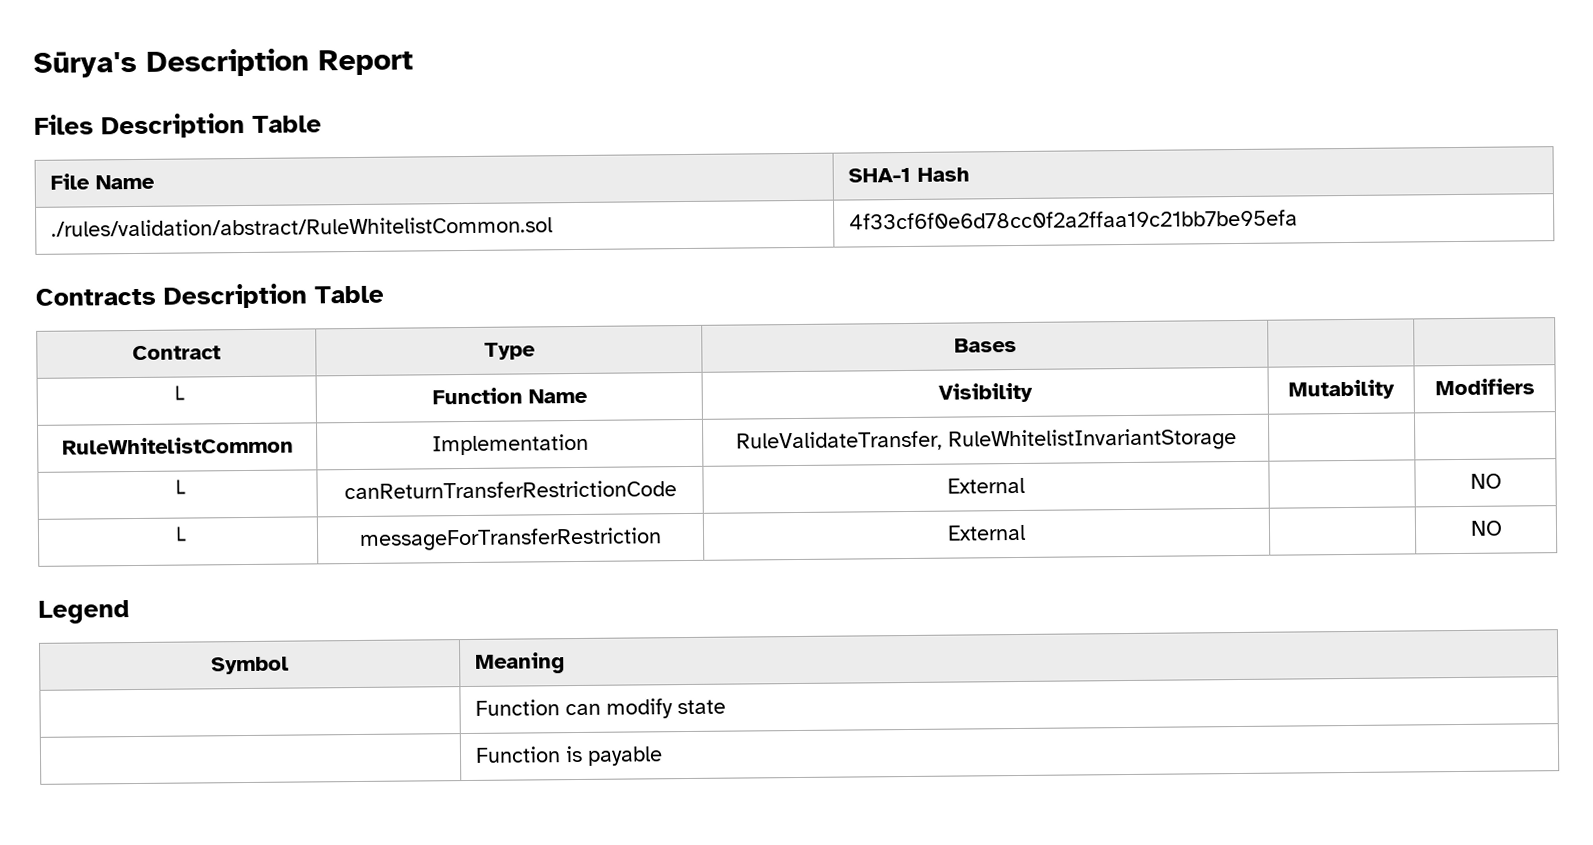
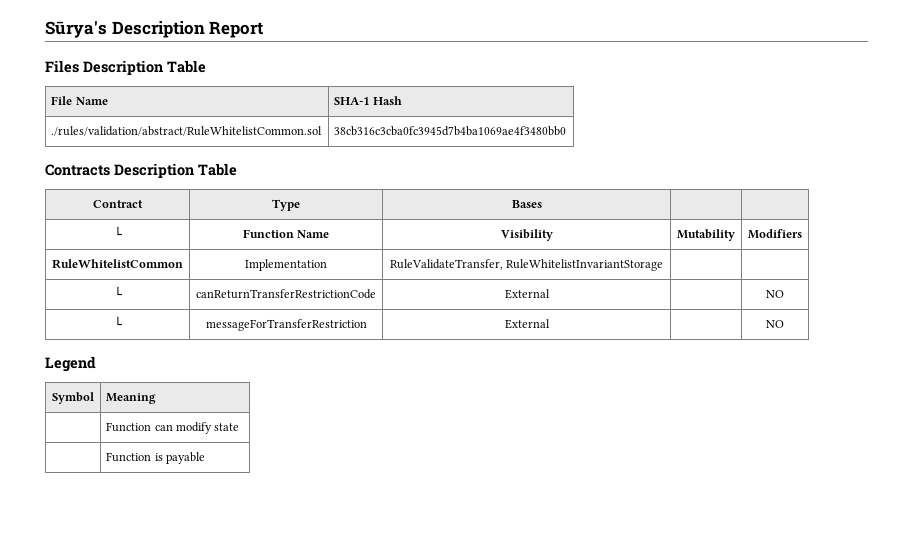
- ./rules/validation/abstract/RuleWhitelistCommon.sol | 4f33cf6f0e6d78cc0f2a2ffaa19c21bb7be95efa
+ ./rules/validation/abstract/RuleWhitelistCommon.sol | 38cb316c3cba0fc3945d7b4ba1069ae4f3480bb0

